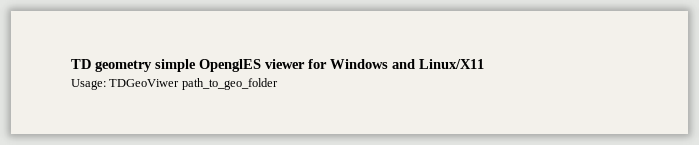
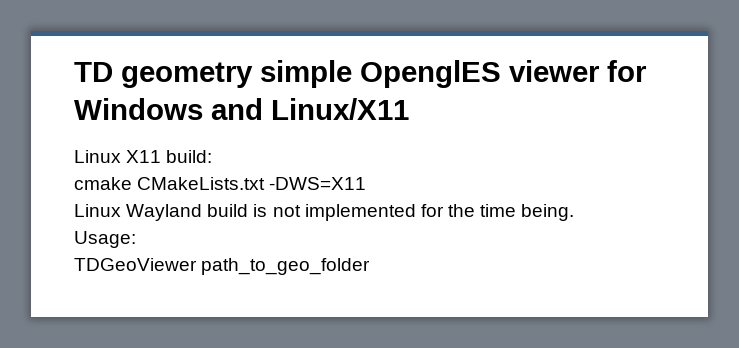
+ Linux X11 build:
+ cmake CMakeLists.txt -DWS=X11
+ Linux Wayland build is not implemented for the time being.
- Usage: TDGeoViwer path_to_geo_folder
+ Usage:
+ TDGeoViewer path_to_geo_folder

